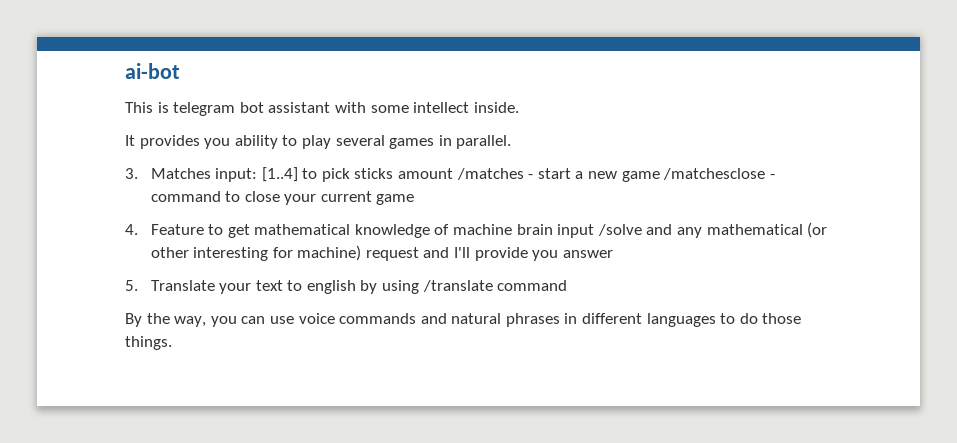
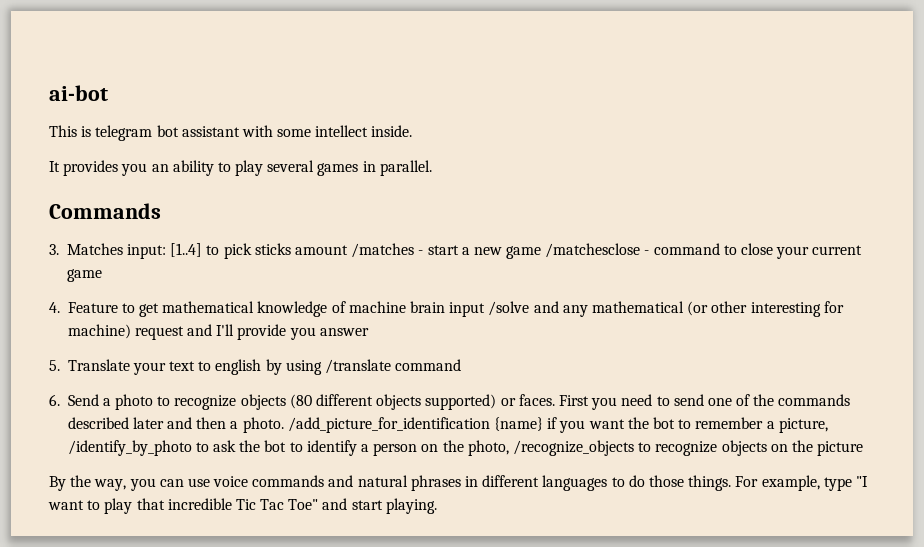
- It provides you ability to play several games in parallel.
+ It provides you an ability to play several games in parallel.
+ Commands
+ 6. Send a photo to recognize objects (80 different objects supported) or faces. First you need to send one of the commands described later and then a photo. /add_picture_for_identification {name} if you want the bot to remember a picture, /identify_by_photo to ask the bot to identify a person on the photo, /recognize_objects to recognize objects on the picture
+ For example, type "I want to play that incredible Tic Tac Toe" and start playing.

